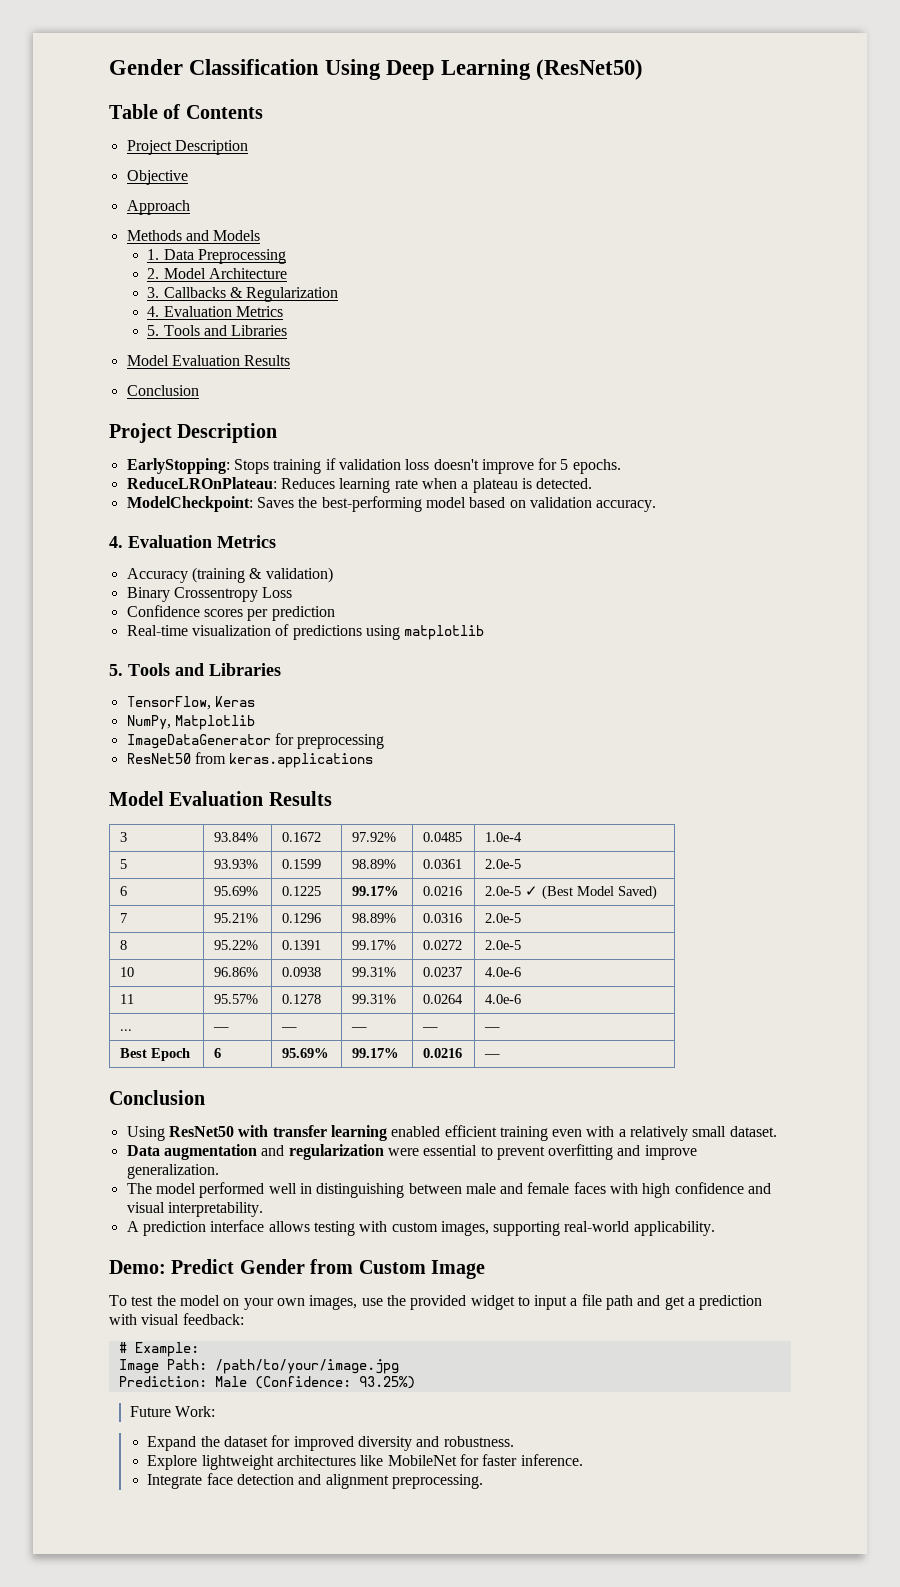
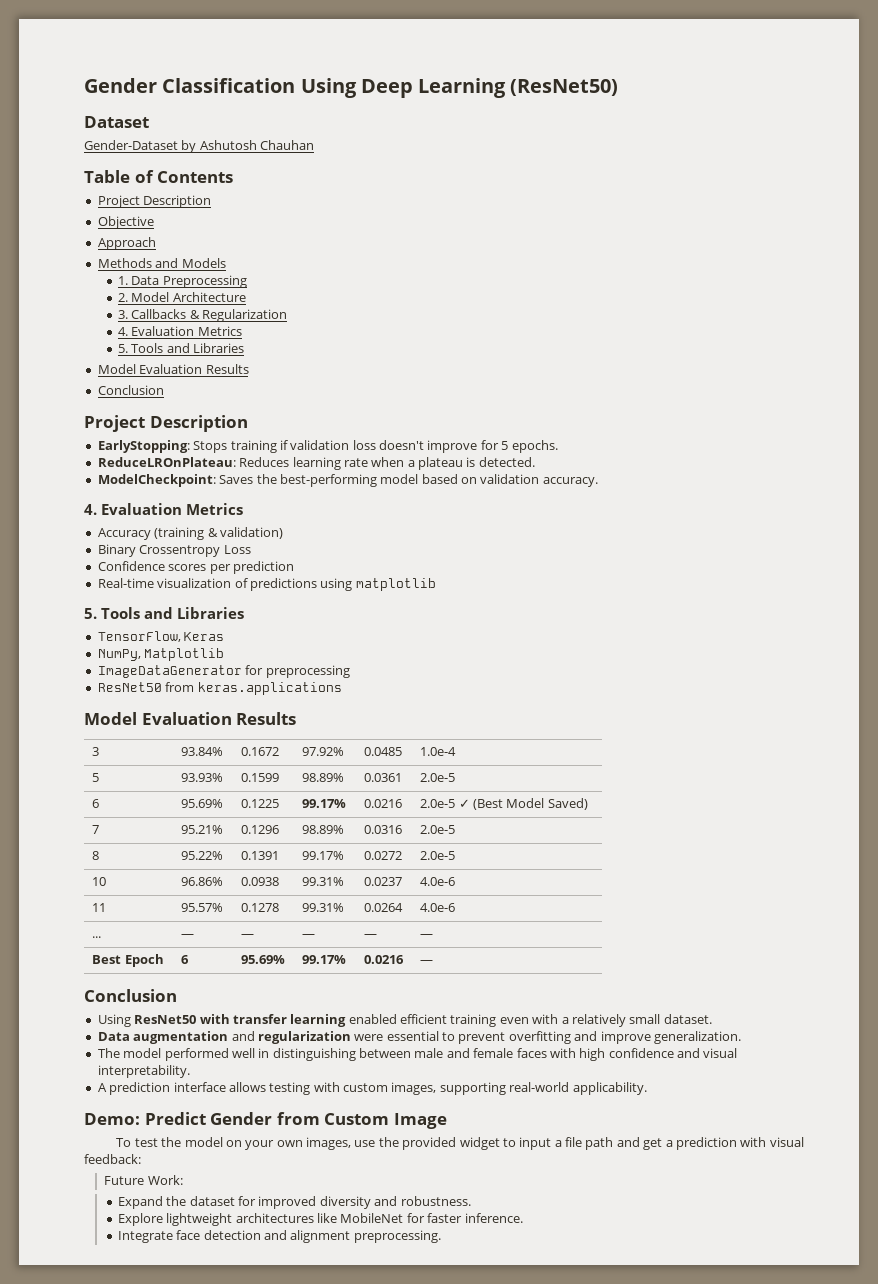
+ Dataset
+ Gender-Dataset by Ashutosh Chauhan
- # Example:
- Image Path: /path/to/your/image.jpg
- Prediction: Male (Confidence: 93.25%)

